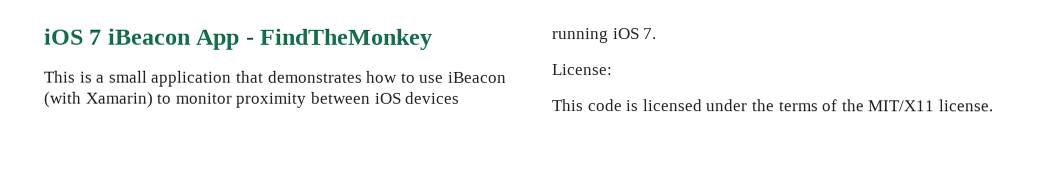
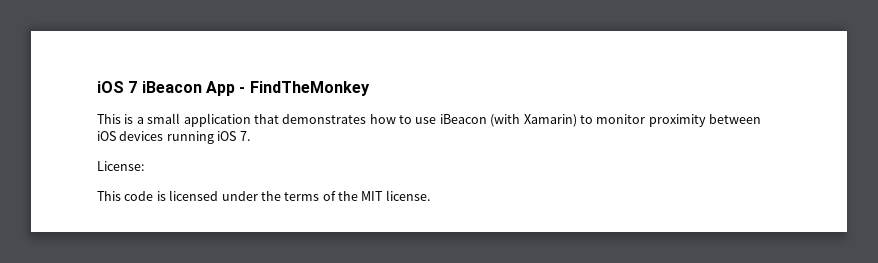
- This code is licensed under the terms of the MIT/X11 license.
+ This code is licensed under the terms of the MIT license.

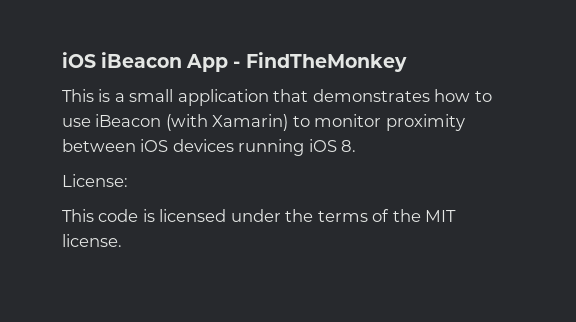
- iOS 7 iBeacon App - FindTheMonkey
+ iOS iBeacon App - FindTheMonkey
- This is a small application that demonstrates how to use iBeacon (with Xamarin) to monitor proximity between iOS devices running iOS 7.
+ This is a small application that demonstrates how to use iBeacon (with Xamarin) to monitor proximity between iOS devices running iOS 8.

